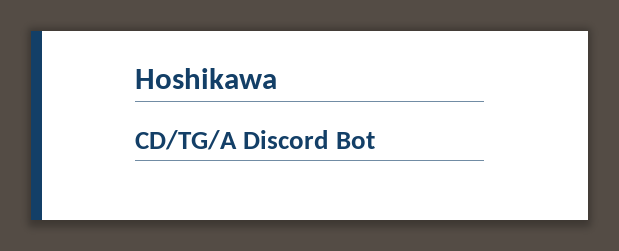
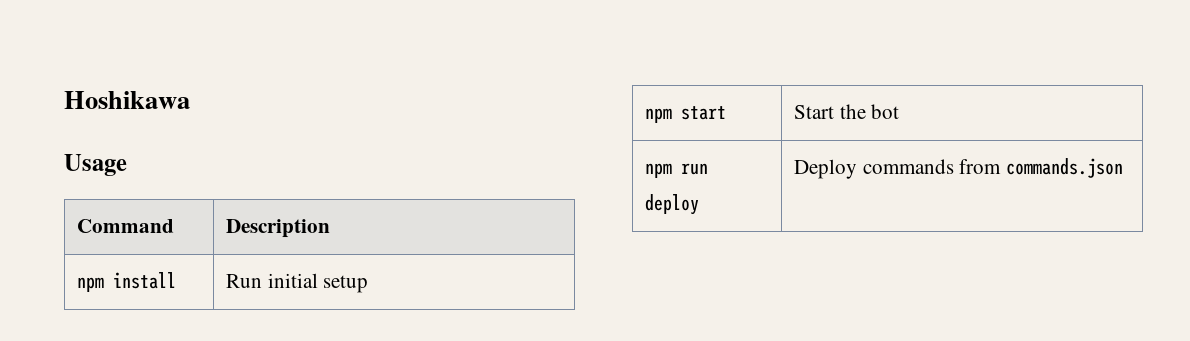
- CD/TG/A Discord Bot
+ Usage
+ Command | Description
+ npm install | Run initial setup
+ npm start | Start the bot
+ npm run deploy | Deploy commands from commands.json

